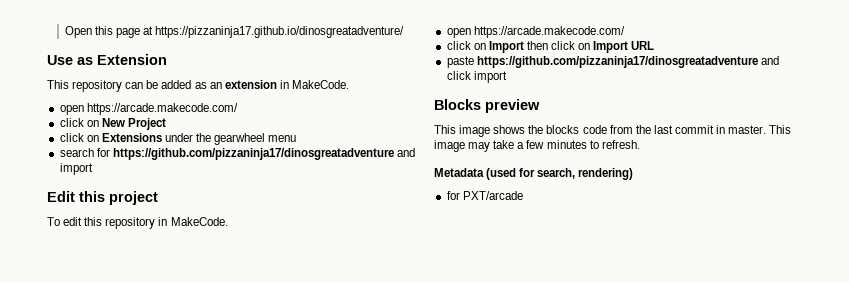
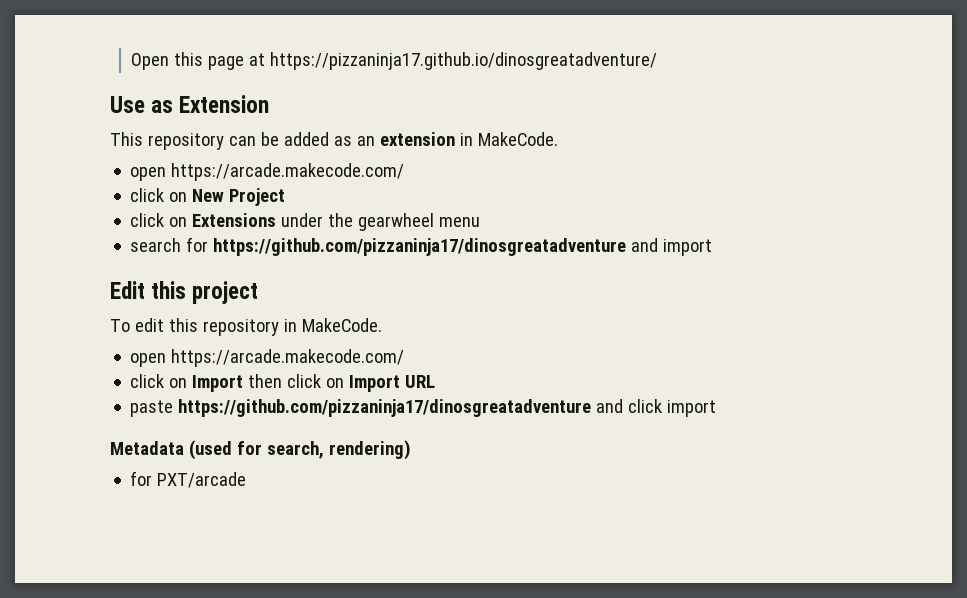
- Blocks preview
- This image shows the blocks code from the last commit in master. This image may take a few minutes to refresh.

